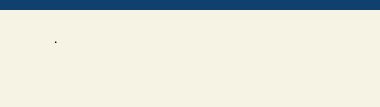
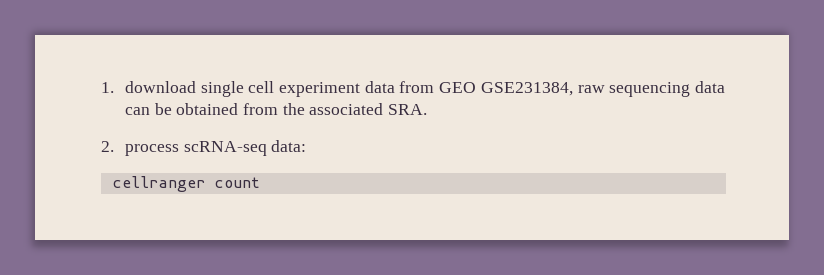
- .
+ 1. download single cell experiment data from GEO GSE231384, raw sequencing data can be obtained from the associated SRA.
+ 2. process scRNA-seq data:
+ cellranger count

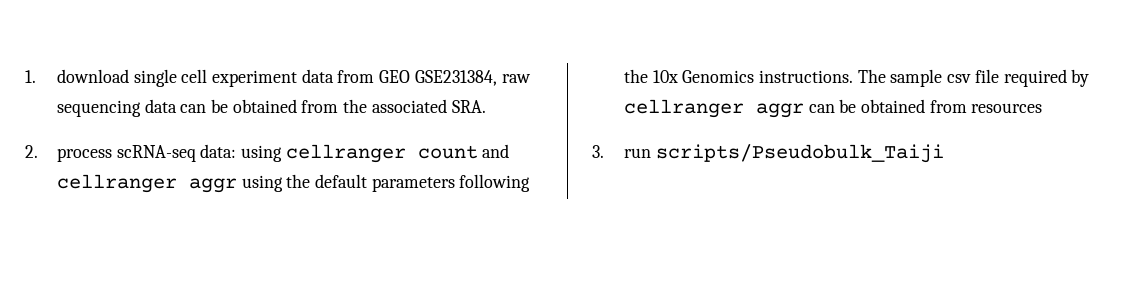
- 2. process scRNA-seq data:
- cellranger count
+ 2. process scRNA-seq data: using cellranger count and cellranger aggr using the default parameters following the 10x Genomics instructions. The sample csv file required by cellranger aggr can be obtained from resources
+ 3. run scripts/Pseudobulk_Taiji

